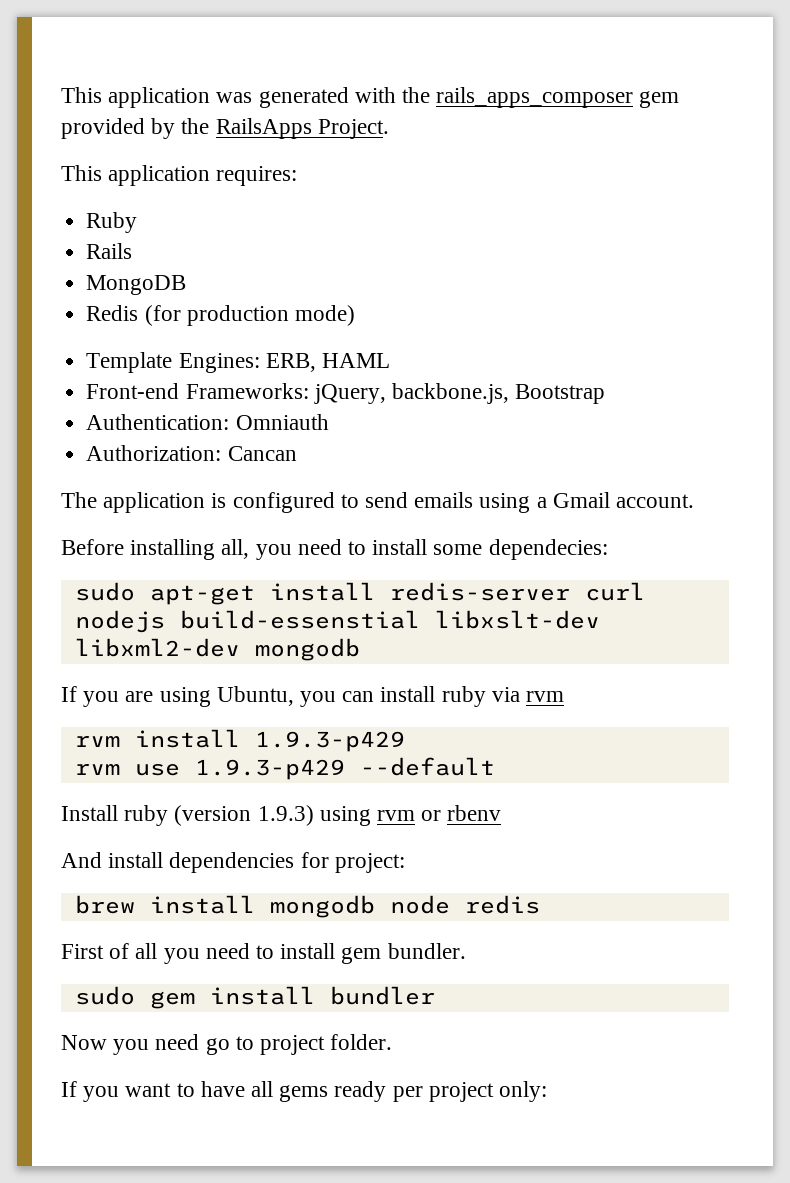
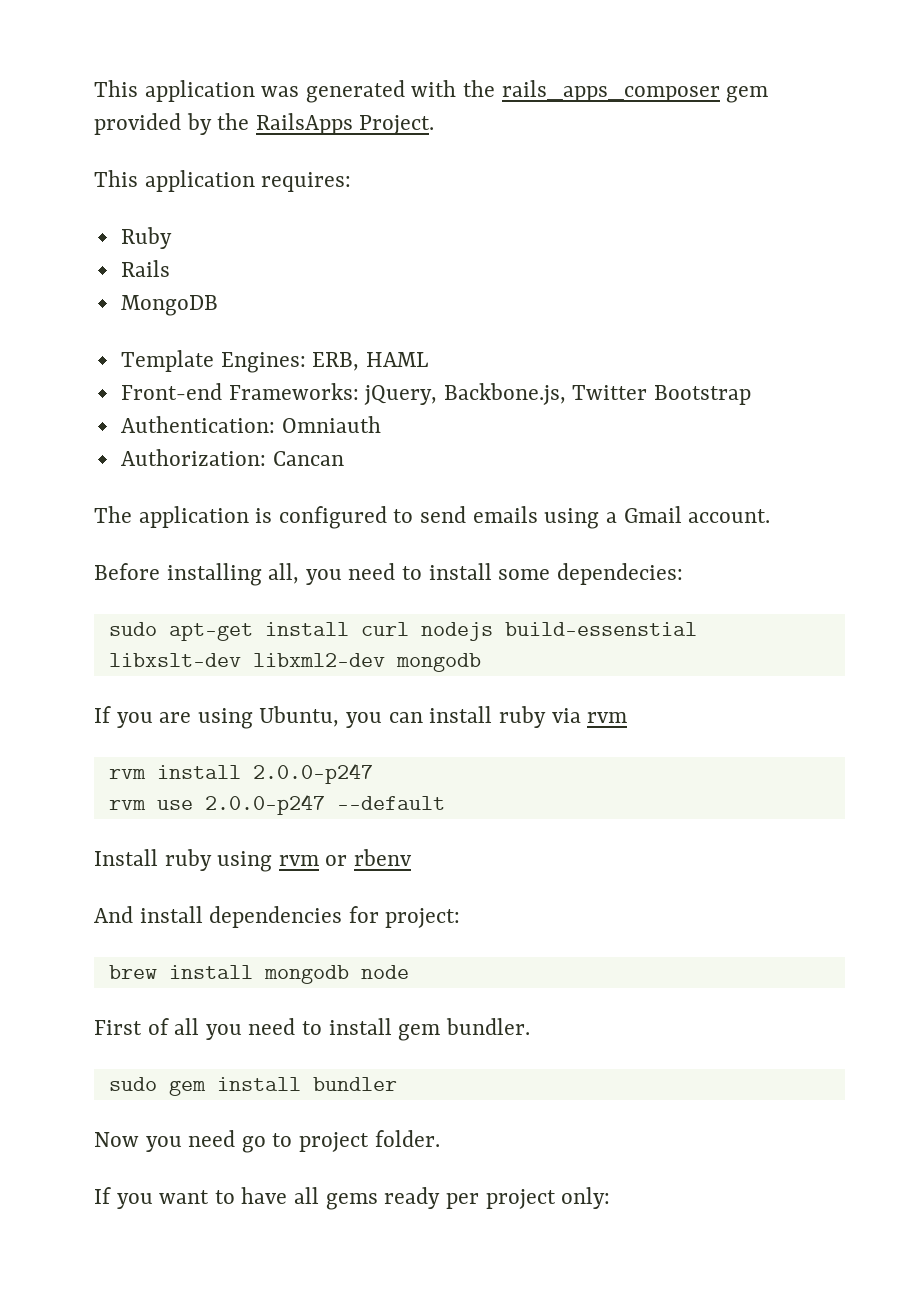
- Redis (for production mode)
- Front-end Frameworks: jQuery, backbone.js, Bootstrap
+ Front-end Frameworks: jQuery, Backbone.js, Twitter Bootstrap
- sudo apt-get install redis-server curl nodejs build-essenstial libxslt-dev libxml2-dev mongodb
+ sudo apt-get install curl nodejs build-essenstial libxslt-dev libxml2-dev mongodb
- rvm install 1.9.3-p429
+ rvm install 2.0.0-p247
- rvm use 1.9.3-p429 --default
+ rvm use 2.0.0-p247 --default
- Install ruby (version 1.9.3) using rvm or rbenv
+ Install ruby using rvm or rbenv
- brew install mongodb node redis
+ brew install mongodb node

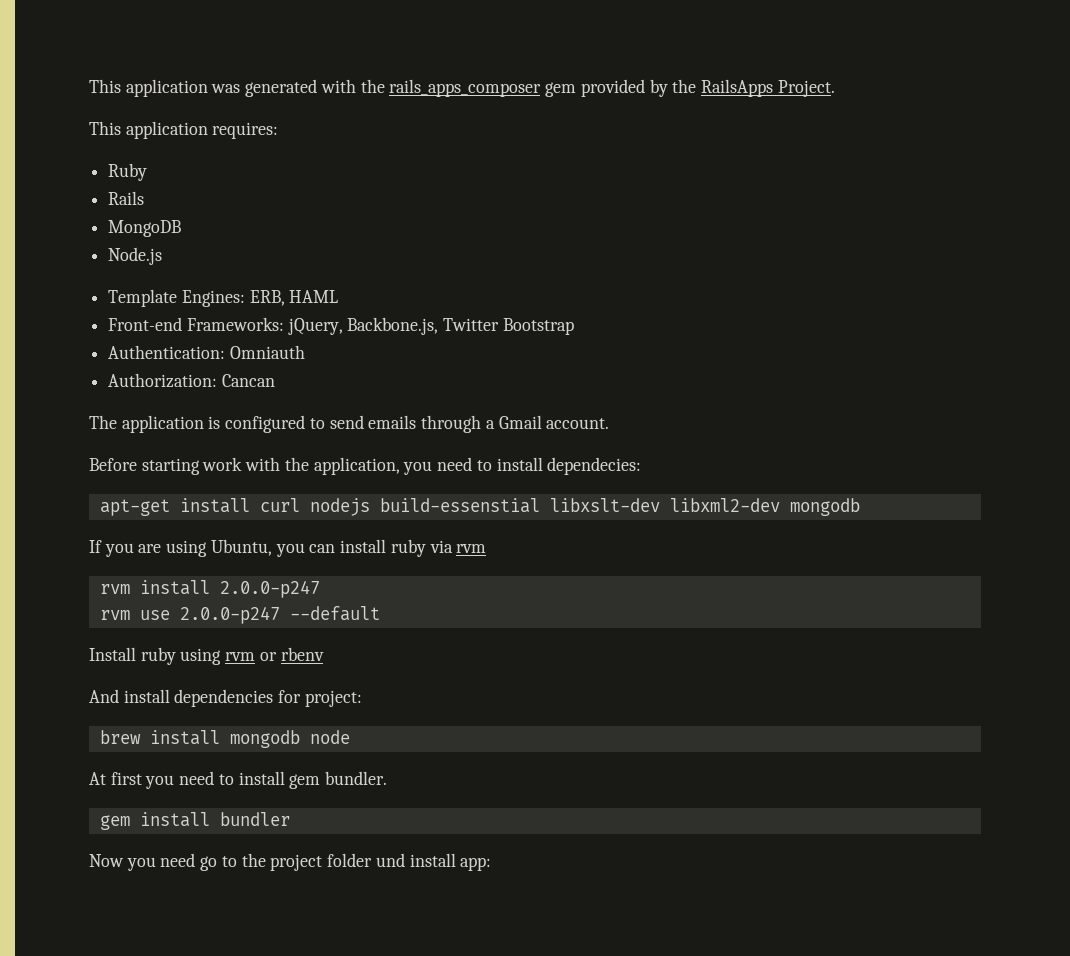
+ Node.js
- The application is configured to send emails using a Gmail account.
+ The application is configured to send emails through a Gmail account.
- Before installing all, you need to install some dependecies:
+ Before starting work with the application, you need to install dependecies:
- sudo apt-get install curl nodejs build-essenstial libxslt-dev libxml2-dev mongodb
+ apt-get install curl nodejs build-essenstial libxslt-dev libxml2-dev mongodb
- First of all you need to install gem bundler.
+ At first you need to install gem bundler.
- sudo gem install bundler
+ gem install bundler
- Now you need go to project folder.
- If you want to have all gems ready per project only:
+ Now you need go to the project folder und install app:

